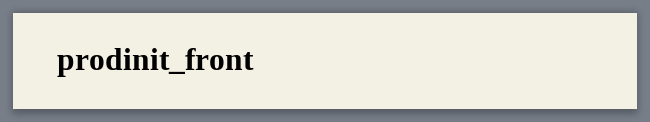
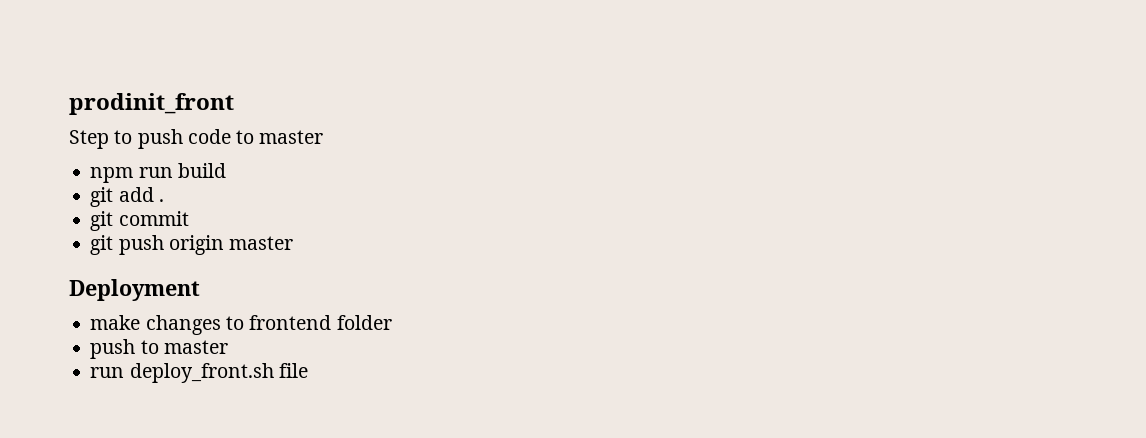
+ Step to push code to master
+ npm run build
+ git add .
+ git commit
+ git push origin master
+ Deployment
+ make changes to frontend folder
+ push to master
+ run deploy_front.sh file

